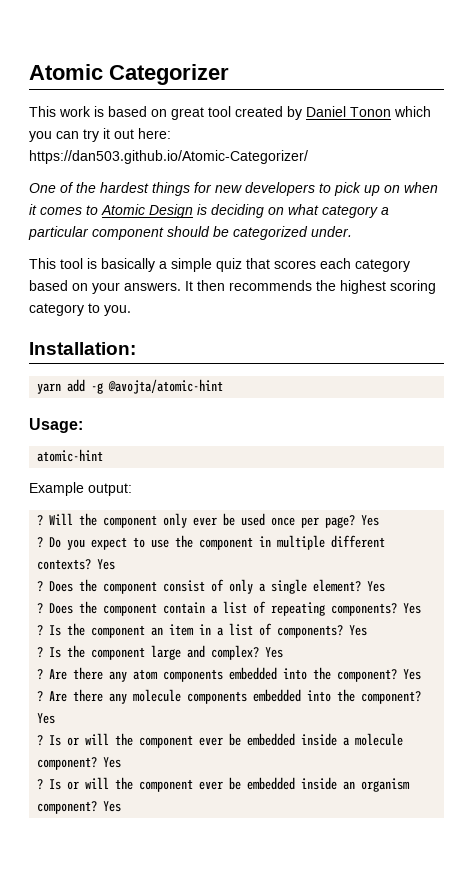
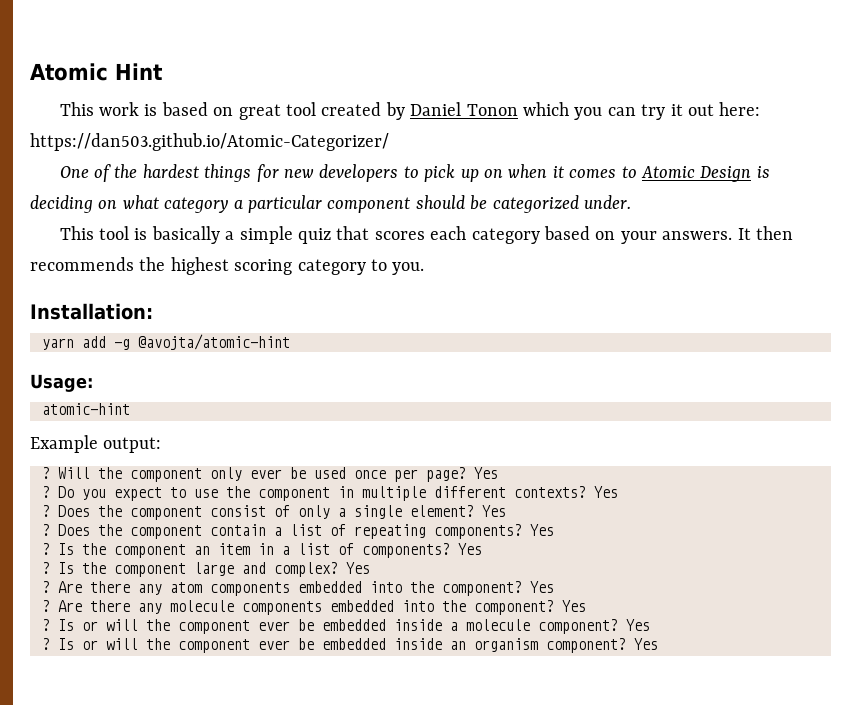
- Atomic Categorizer
+ Atomic Hint

